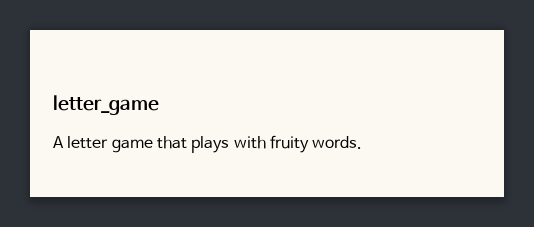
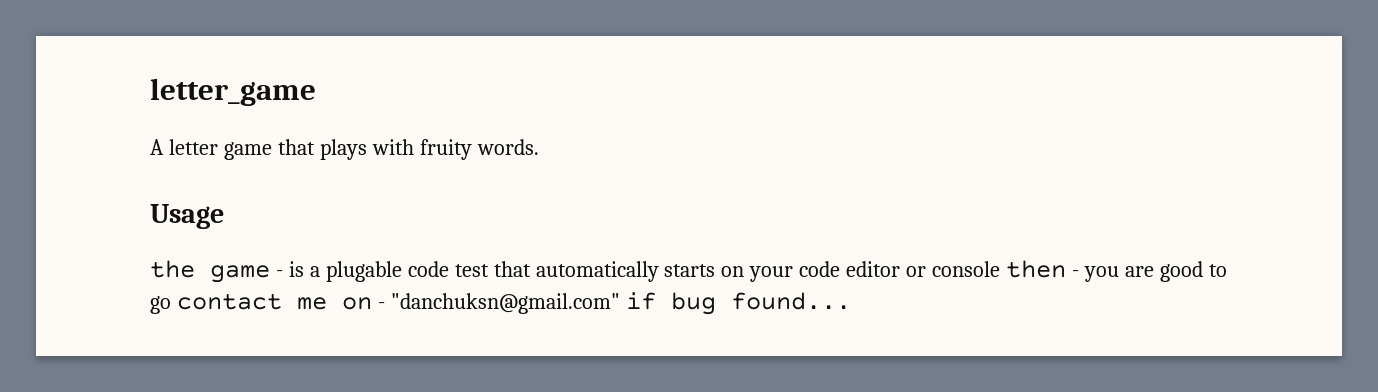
+ Usage
+ the game - is a plugable code test that automatically starts on your code editor or console then - you are good to go contact me on - "danchuksn@gmail.com" if bug found...

